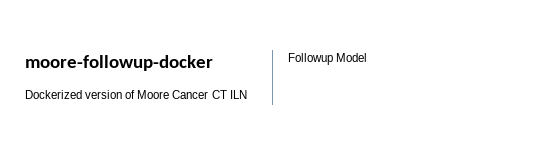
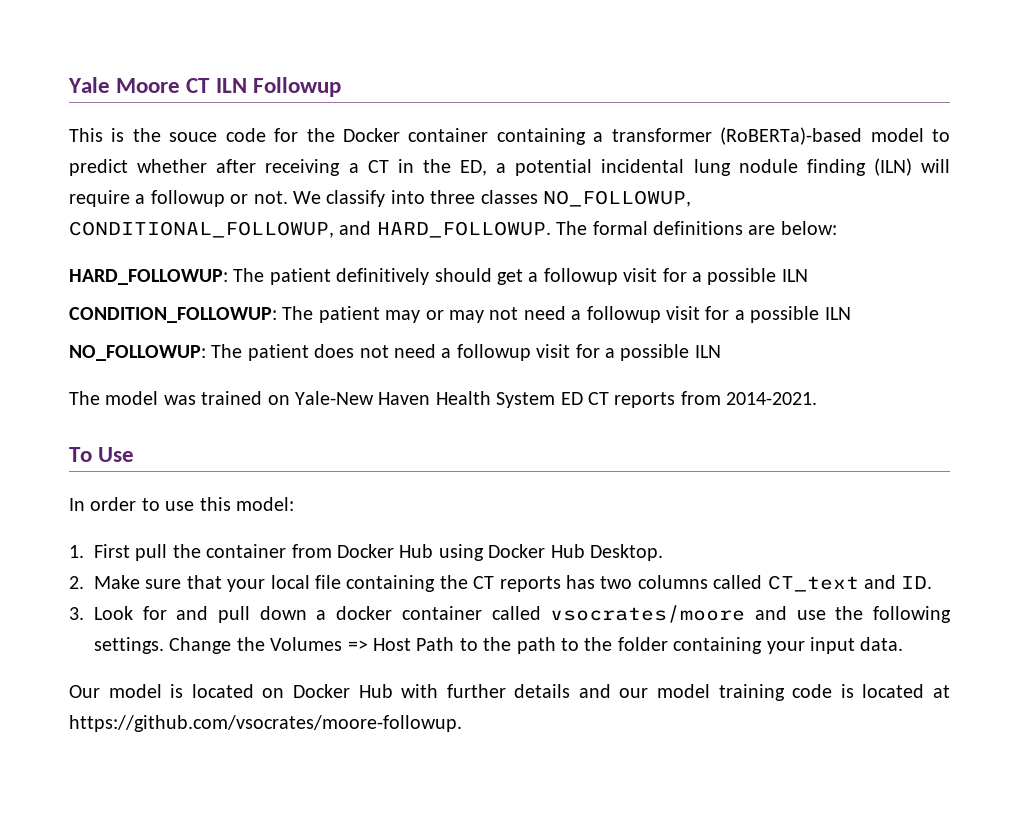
- moore-followup-docker
- Dockerized version of Moore Cancer CT ILN Followup Model
+ Yale Moore CT ILN Followup
+ This is the souce code for the Docker container containing a transformer (RoBERTa)-based model to predict whether after receiving a CT in the ED, a potential incidental lung nodule finding (ILN) will require a followup or not. We classify into three classes NO_FOLLOWUP, CONDITIONAL_FOLLOWUP, and HARD_FOLLOWUP. The formal definitions are below:
+ HARD_FOLLOWUP: The patient definitively should get a followup visit for a possible ILN
+ CONDITION_FOLLOWUP: The patient may or may not need a followup visit for a possible ILN
+ NO_FOLLOWUP: The patient does not need a followup visit for a possible ILN
+ The model was trained on Yale-New Haven Health System ED CT reports from 2014-2021.
+ To Use
+ In order to use this model:
+ 1. First pull the container from Docker Hub using Docker Hub Desktop.
+ 2. Make sure that your local file containing the CT reports has two columns called CT_text and ID.
+ 3. Look for and pull down a docker container called vsocrates/moore and use the following settings. Change the Volumes => Host Path to the path to the folder containing your input data.
+ Our model is located on Docker Hub with further details and our model training code is located at https://github.com/vsocrates/moore-followup.

